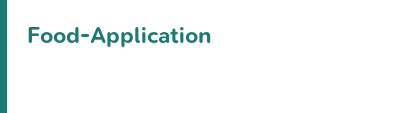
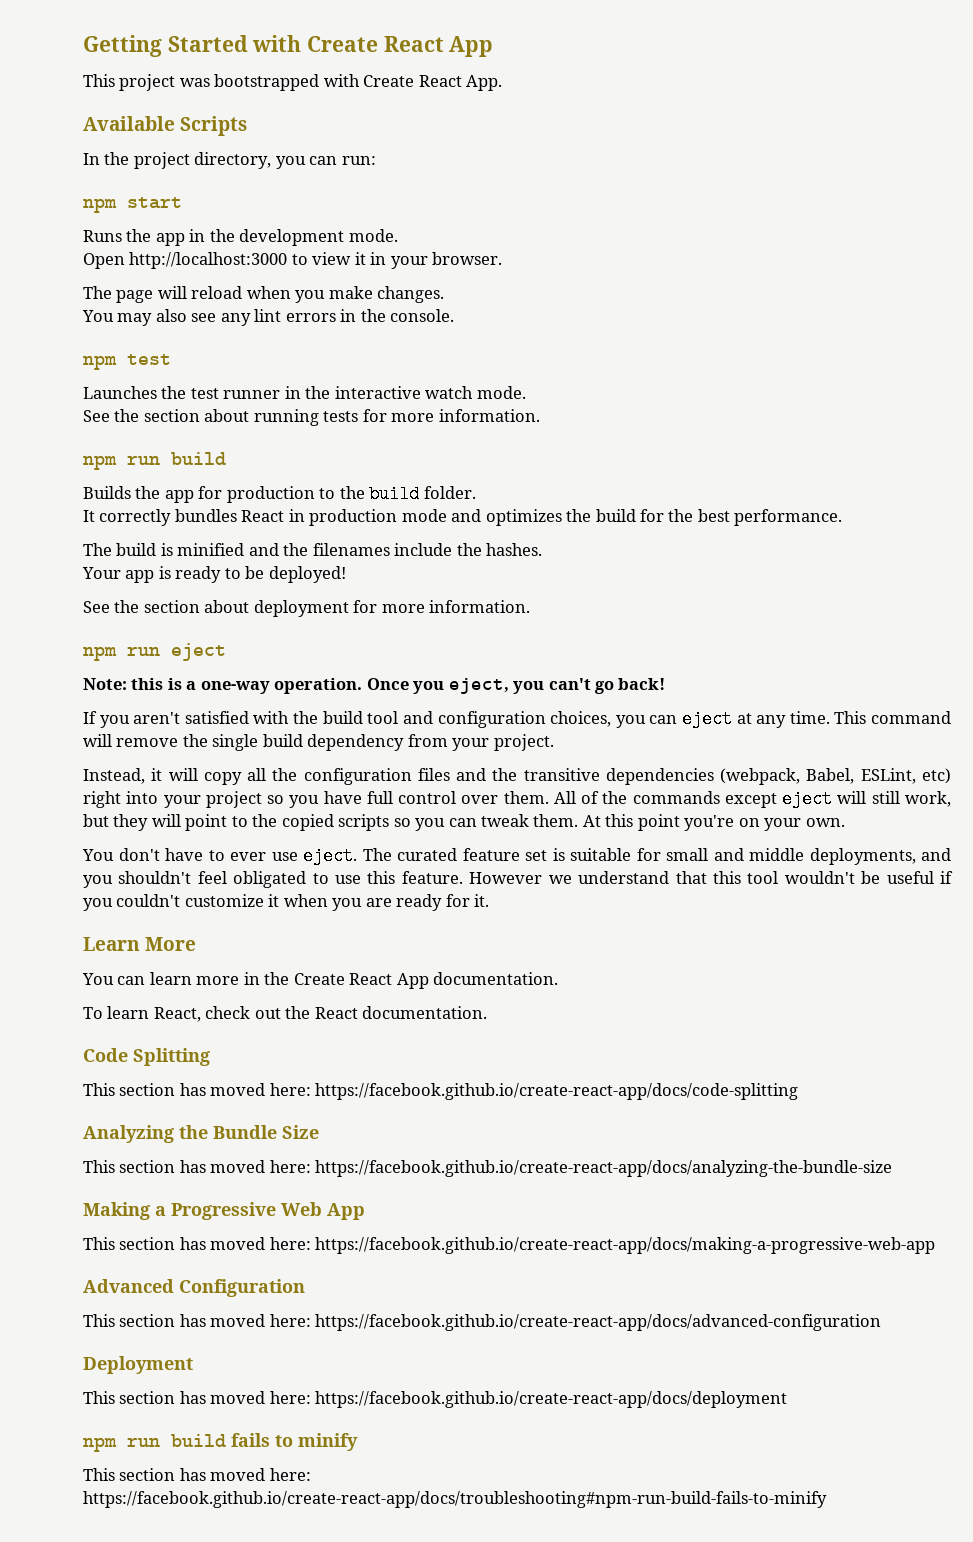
- Food-Application
+ Getting Started with Create React App
+ This project was bootstrapped with Create React App.
+ Available Scripts
+ In the project directory, you can run:
+ npm start
+ Runs the app in the development mode.
+ Open http://localhost:3000 to view it in your browser.
+ The page will reload when you make changes.
+ You may also see any lint errors in the console.
+ npm test
+ Launches the test runner in the interactive watch mode.
+ See the section about running tests for more information.
+ npm run build
+ Builds the app for production to the build folder.
+ It correctly bundles React in production mode and optimizes the build for the best performance.
+ The build is minified and the filenames include the hashes.
+ Your app is ready to be deployed!
+ See the section about deployment for more information.
+ npm run eject
+ Note: this is a one-way operation. Once you eject, you can't go back!
+ If you aren't satisfied with the build tool and configuration choices, you can eject at any time. This command will remove the single build dependency from your project.
+ Instead, it will copy all the configuration files and the transitive dependencies (webpack, Babel, ESLint, etc) right into your project so you have full control over them. All of the commands except eject will still work, but they will point to the copied scripts so you can tweak them. At this point you're on your own.
+ You don't have to ever use eject. The curated feature set is suitable for small and middle deployments, and you shouldn't feel obligated to use this feature. However we understand that this tool wouldn't be useful if you couldn't customize it when you are ready for it.
+ Learn More
+ You can learn more in the Create React App documentation.
+ To learn React, check out the React documentation.
+ Code Splitting
+ This section has moved here: https://facebook.github.io/create-react-app/docs/code-splitting
+ Analyzing the Bundle Size
+ This section has moved here: https://facebook.github.io/create-react-app/docs/analyzing-the-bundle-size
+ Making a Progressive Web App
+ This section has moved here: https://facebook.github.io/create-react-app/docs/making-a-progressive-web-app
+ Advanced Configuration
+ This section has moved here: https://facebook.github.io/create-react-app/docs/advanced-configuration
+ Deployment
+ This section has moved here: https://facebook.github.io/create-react-app/docs/deployment
+ npm run build fails to minify
+ This section has moved here: https://facebook.github.io/create-react-app/docs/troubleshooting#npm-run-build-fails-to-minify

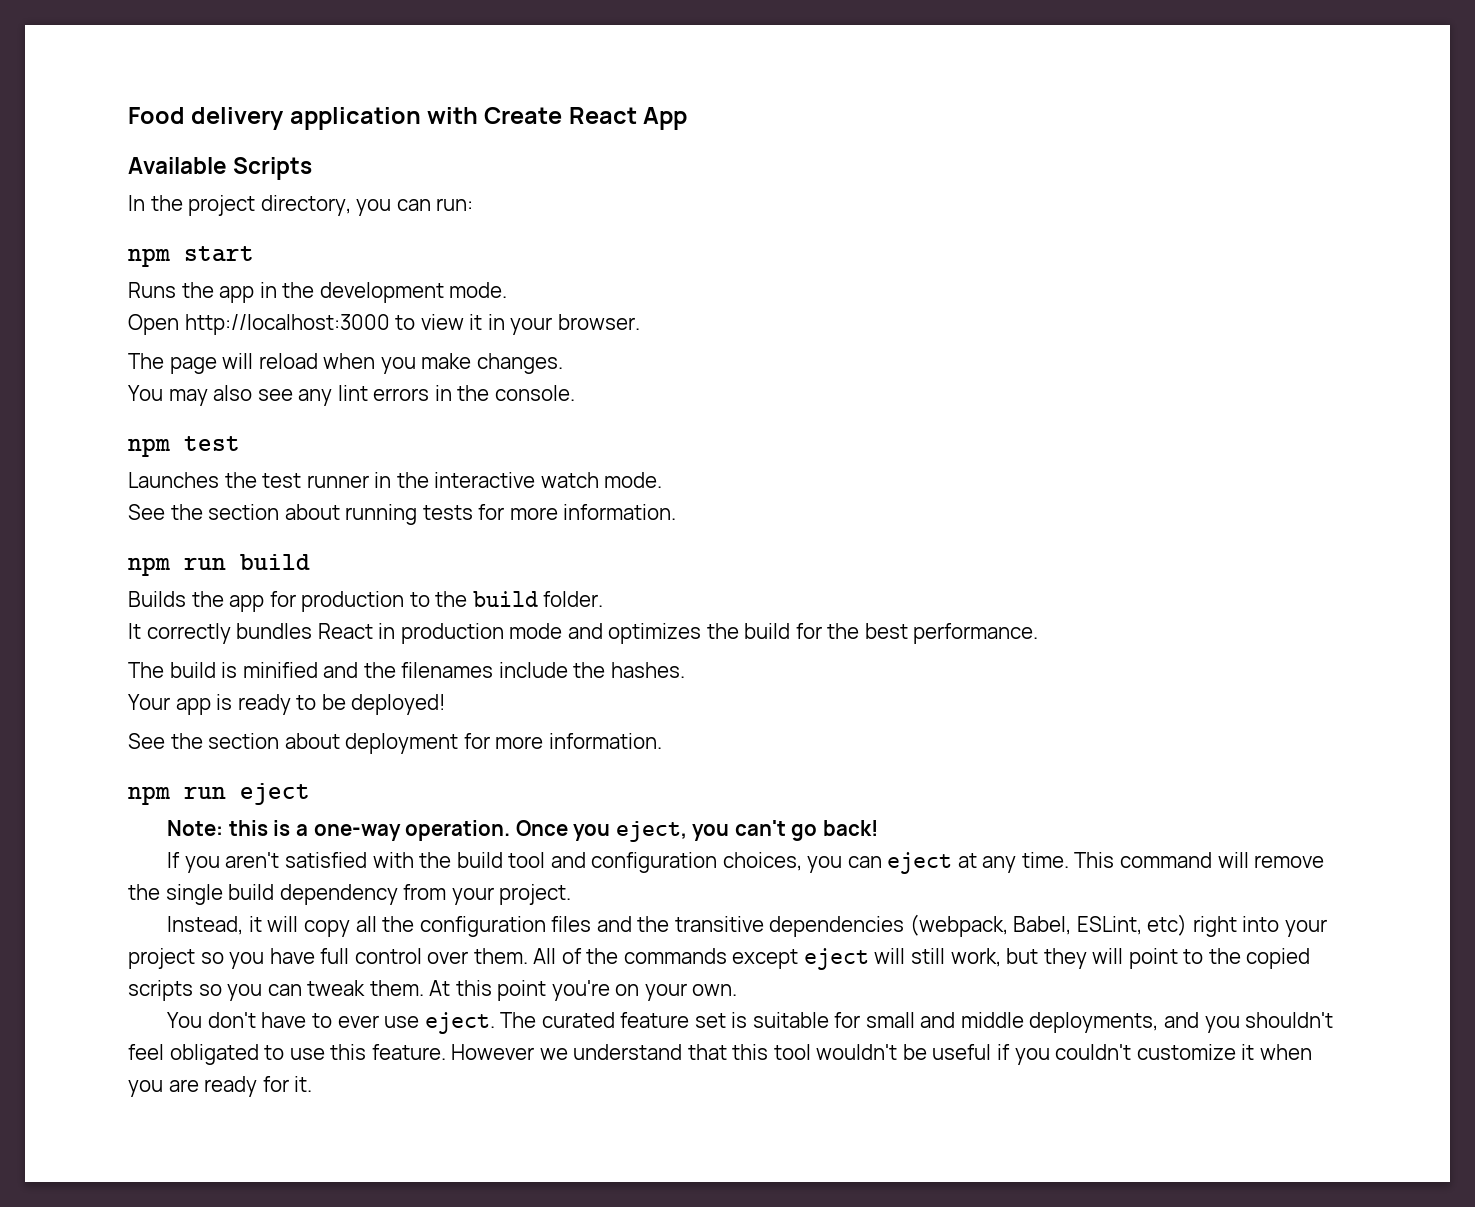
- Getting Started with Create React App
+ Food delivery application with Create React App
- This project was bootstrapped with Create React App.
- Learn More
- You can learn more in the Create React App documentation.
- To learn React, check out the React documentation.
- Code Splitting
- This section has moved here: https://facebook.github.io/create-react-app/docs/code-splitting
- Analyzing the Bundle Size
- This section has moved here: https://facebook.github.io/create-react-app/docs/analyzing-the-bundle-size
- Making a Progressive Web App
- This section has moved here: https://facebook.github.io/create-react-app/docs/making-a-progressive-web-app
- Advanced Configuration
- This section has moved here: https://facebook.github.io/create-react-app/docs/advanced-configuration
- Deployment
- This section has moved here: https://facebook.github.io/create-react-app/docs/deployment
- npm run build fails to minify
- This section has moved here: https://facebook.github.io/create-react-app/docs/troubleshooting#npm-run-build-fails-to-minify

